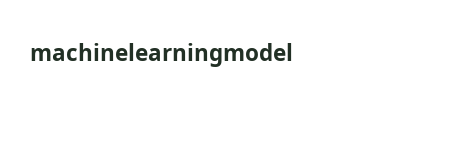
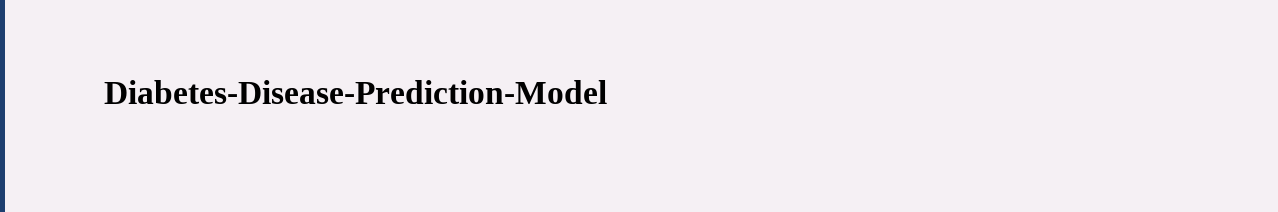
- machinelearningmodel
+ Diabetes-Disease-Prediction-Model

